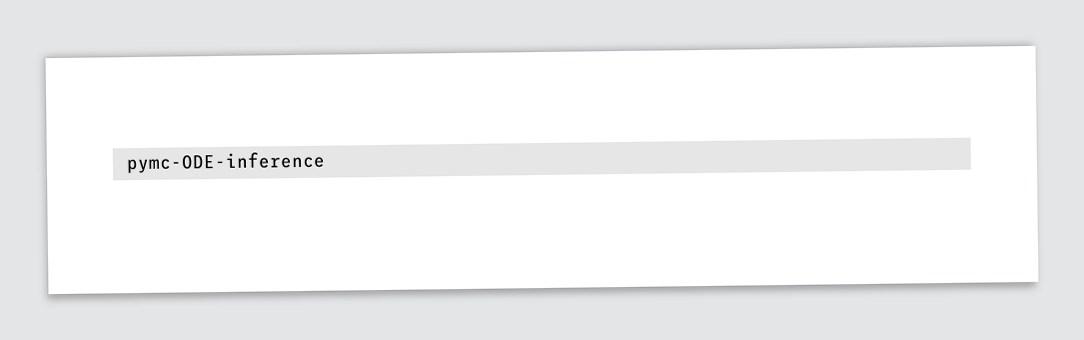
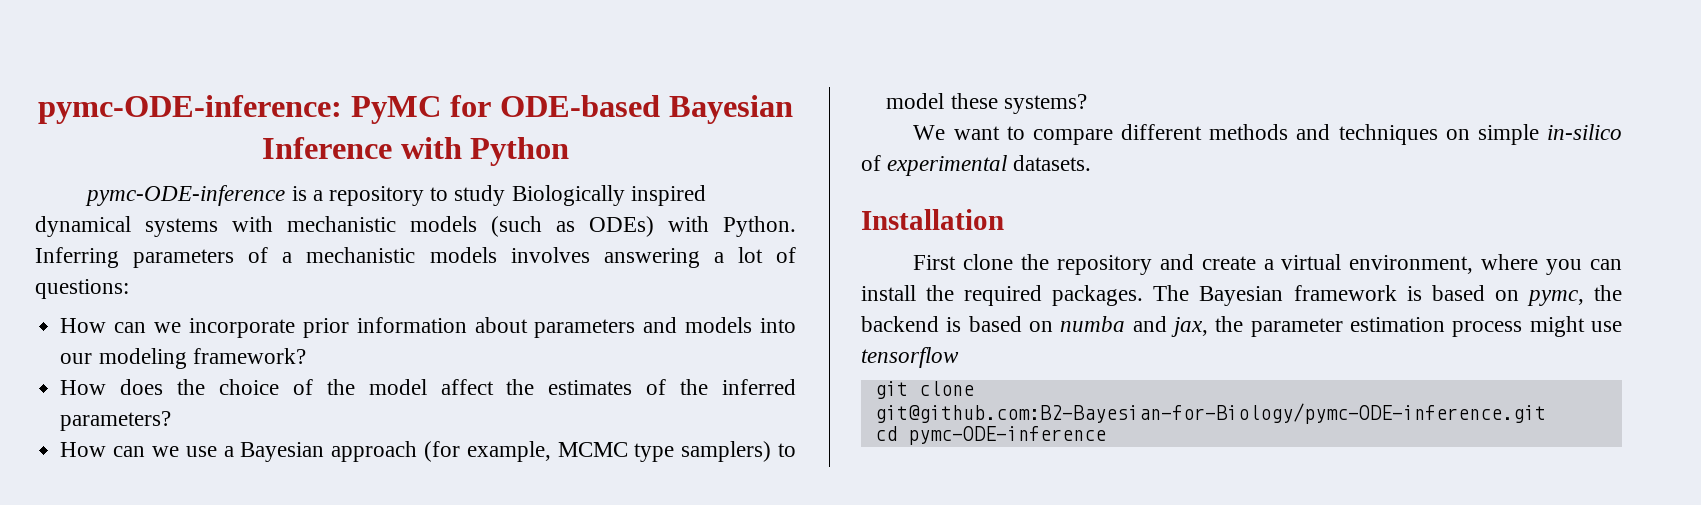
- pymc-ODE-inference
+ pymc-ODE-inference: PyMC for ODE-based Bayesian Inference with Python
+ pymc-ODE-inference is a repository to study Biologically inspired dynamical systems with mechanistic models (such as ODEs) with Python. Inferring parameters of a mechanistic models involves answering a lot of questions:
+ How can we incorporate prior information about parameters and models into our modeling framework?
+ How does the choice of the model affect the estimates of the inferred parameters?
+ How can we use a Bayesian approach (for example, MCMC type samplers) to model these systems?
+ We want to compare different methods and techniques on simple in-silico of experimental datasets.
+ Installation
+ First clone the repository and create a virtual environment, where you can install the required packages. The Bayesian framework is based on pymc, the backend is based on numba and jax, the parameter estimation process might use tensorflow
+ git clone git@github.com:B2-Bayesian-for-Biology/pymc-ODE-inference.git
+ cd pymc-ODE-inference

